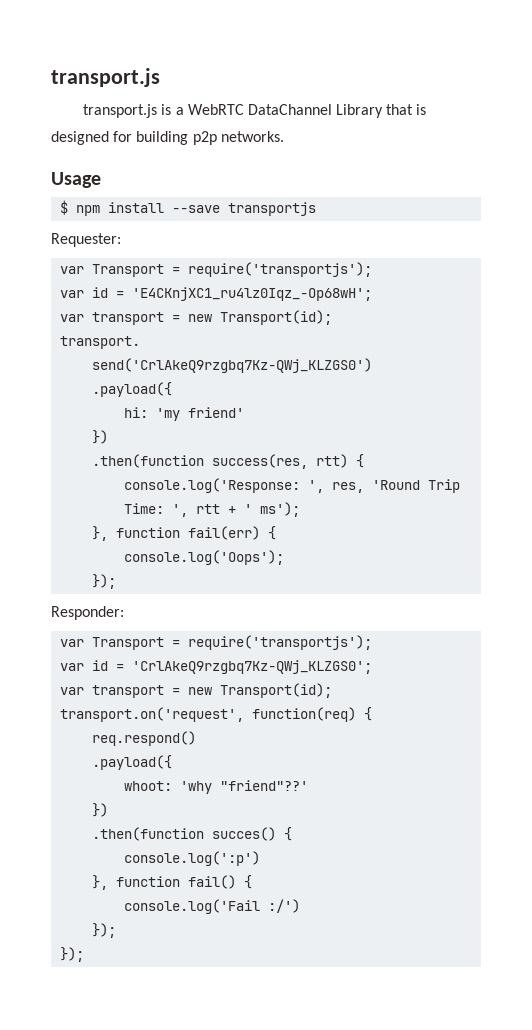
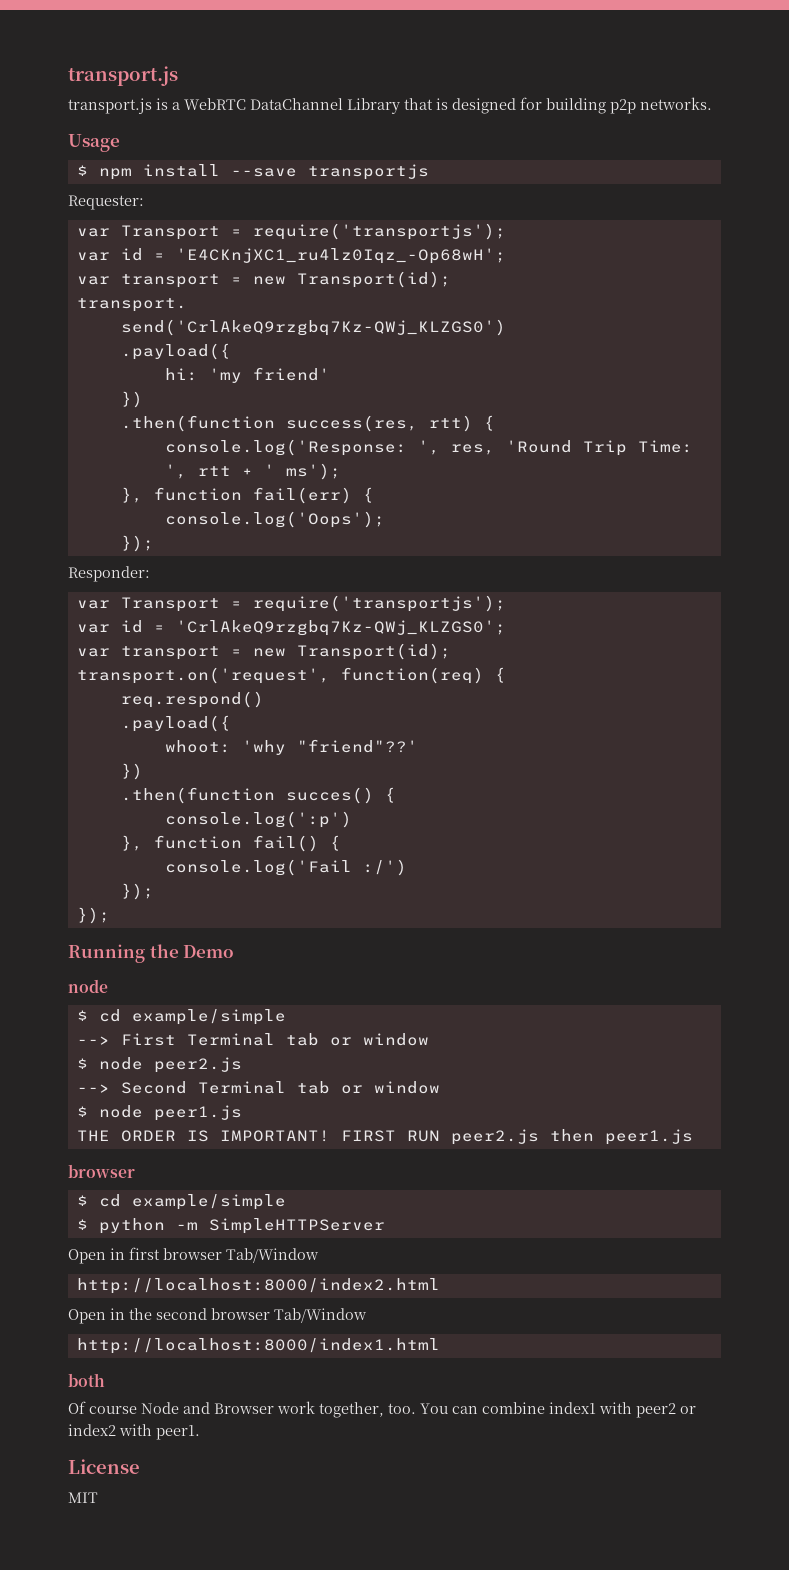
+ Running the Demo
+ node
+ $ cd example/simple
+ --> First Terminal tab or window
+ $ node peer2.js
+ --> Second Terminal tab or window
+ $ node peer1.js
+ THE ORDER IS IMPORTANT! FIRST RUN peer2.js then peer1.js
+ browser
+ $ cd example/simple
+ $ python -m SimpleHTTPServer
+ Open in first browser Tab/Window
+ http://localhost:8000/index2.html
+ Open in the second browser Tab/Window
+ http://localhost:8000/index1.html
+ both
+ Of course Node and Browser work together, too. You can combine index1 with peer2 or index2 with peer1.
+ License
+ MIT

